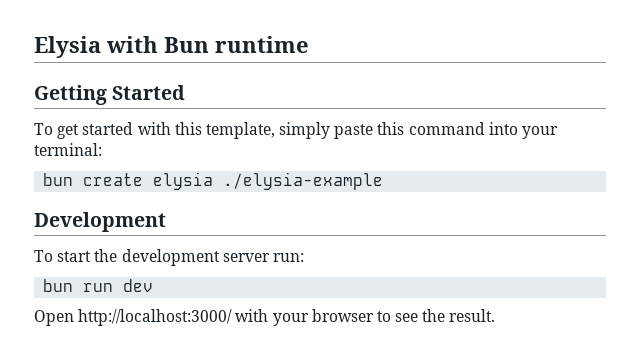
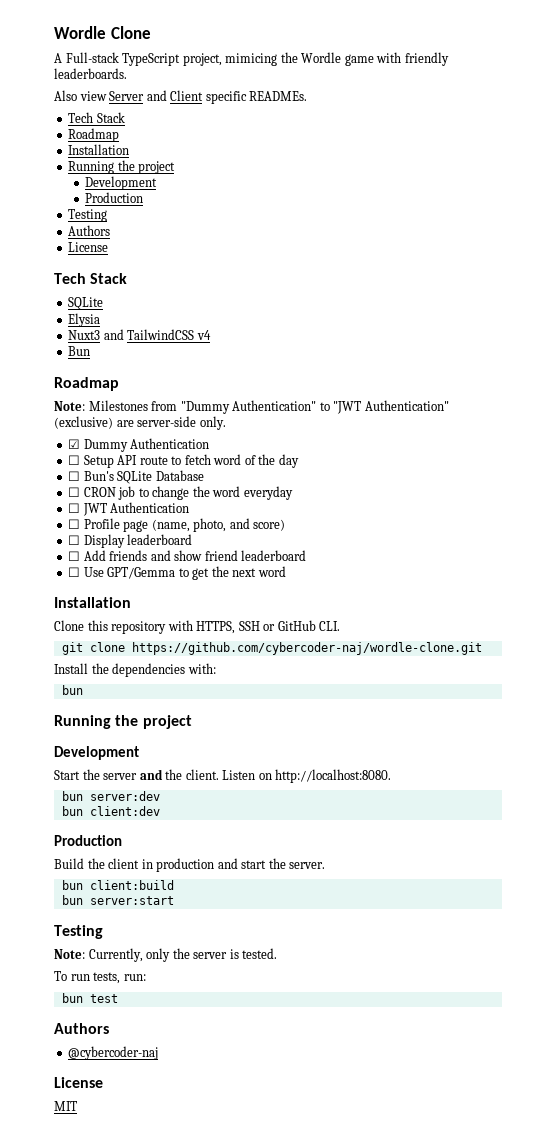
- Elysia with Bun runtime
- Getting Started
- To get started with this template, simply paste this command into your terminal:
- bun create elysia ./elysia-example
+ Wordle Clone
+ A Full-stack TypeScript project, mimicing the Wordle game with friendly leaderboards.
+ Also view Server and Client specific READMEs.
+ Tech Stack
+ Roadmap
+ Installation
+ Running the project
  Development
- To start the development server run:
- bun run dev
- Open http://localhost:3000/ with your browser to see the result.
+ Production
+ Testing
+ Authors
+ License
+ Tech Stack
+ SQLite
+ Elysia
+ Nuxt3 and TailwindCSS v4
+ Bun
+ Roadmap
+ Note: Milestones from "Dummy Authentication" to "JWT Authentication" (exclusive) are server-side only.
+ ☑ Dummy Authentication
+ ☐ Setup API route to fetch word of the day
+ ☐ Bun's SQLite Database
+ ☐ CRON job to change the word everyday
+ ☐ JWT Authentication
+ ☐ Profile page (name, photo, and score)
+ ☐ Display leaderboard
+ ☐ Add friends and show friend leaderboard
+ ☐ Use GPT/Gemma to get the next word
+ Installation
+ Clone this repository with HTTPS, SSH or GitHub CLI.
+ git clone https://github.com/cybercoder-naj/wordle-clone.git
+ Install the dependencies with:
+ bun
+ Running the project
+ Development
+ Start the server and the client. Listen on http://localhost:8080.
+ bun server:dev
+ bun client:dev
+ Production
+ Build the client in production and start the server.
+ bun client:build
+ bun server:start
+ Testing
+ Note: Currently, only the server is tested.
+ To run tests, run:
+ bun test
+ Authors
+ @cybercoder-naj
+ License
+ MIT

